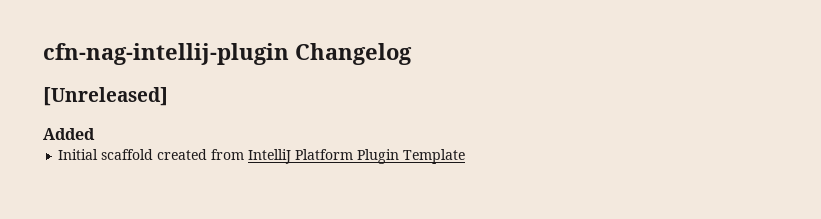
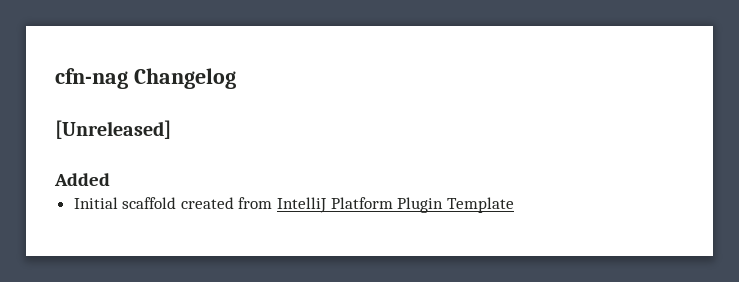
- cfn-nag-intellij-plugin Changelog
+ cfn-nag Changelog

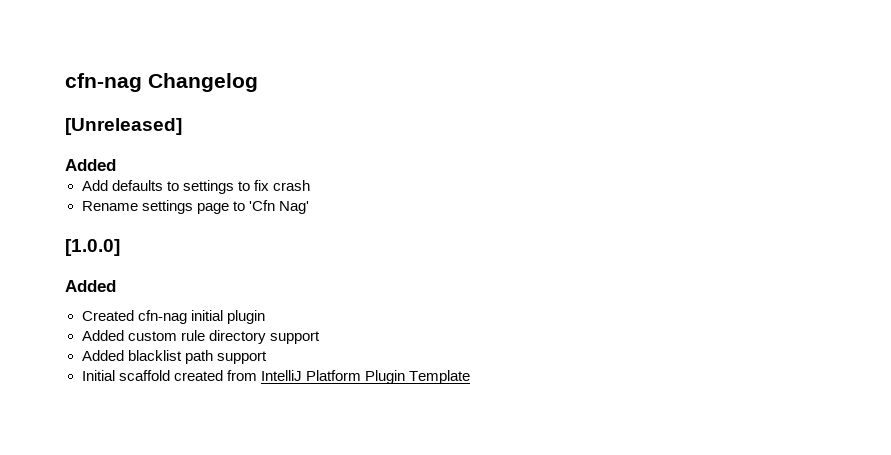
+ Add defaults to settings to fix crash
+ Rename settings page to 'Cfn Nag'
+ [1.0.0]
+ Added
+ Created cfn-nag initial plugin
+ Added custom rule directory support
+ Added blacklist path support

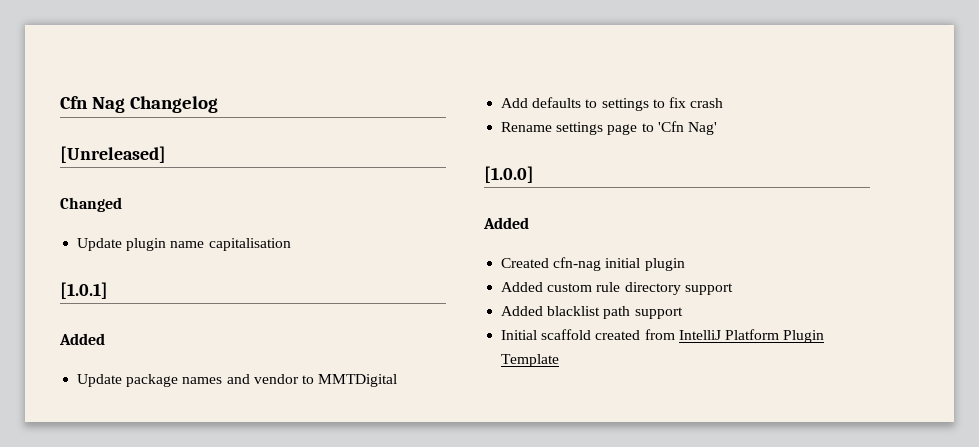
- cfn-nag Changelog
+ Cfn Nag Changelog
  [Unreleased]
+ Changed
+ Update plugin name capitalisation
+ [1.0.1]
  Added
+ Update package names and vendor to MMTDigital

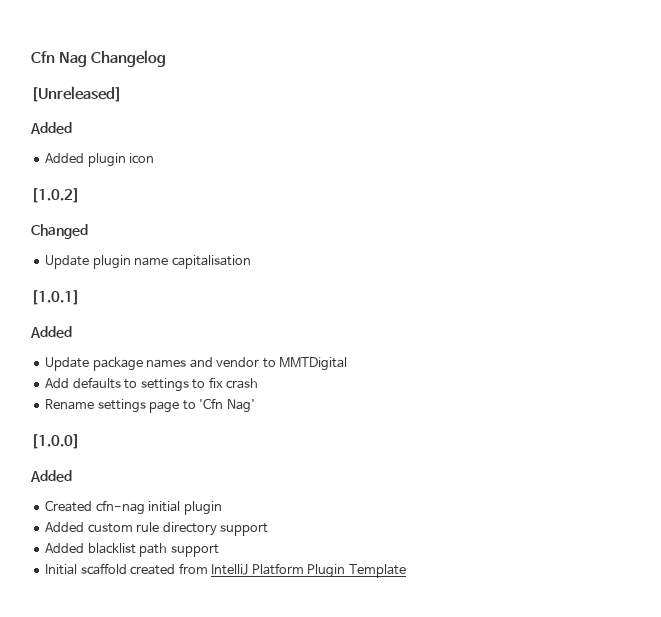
  [Unreleased]
+ Added
+ Added plugin icon
+ [1.0.2]

